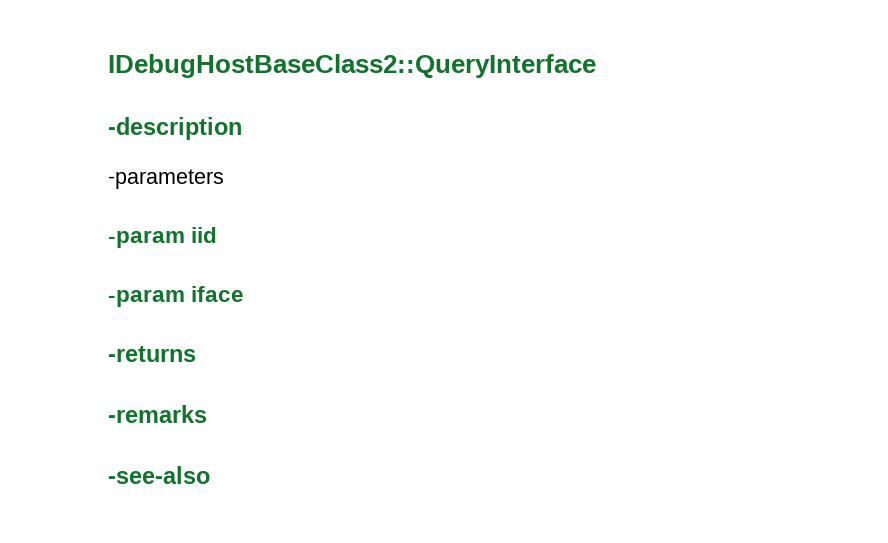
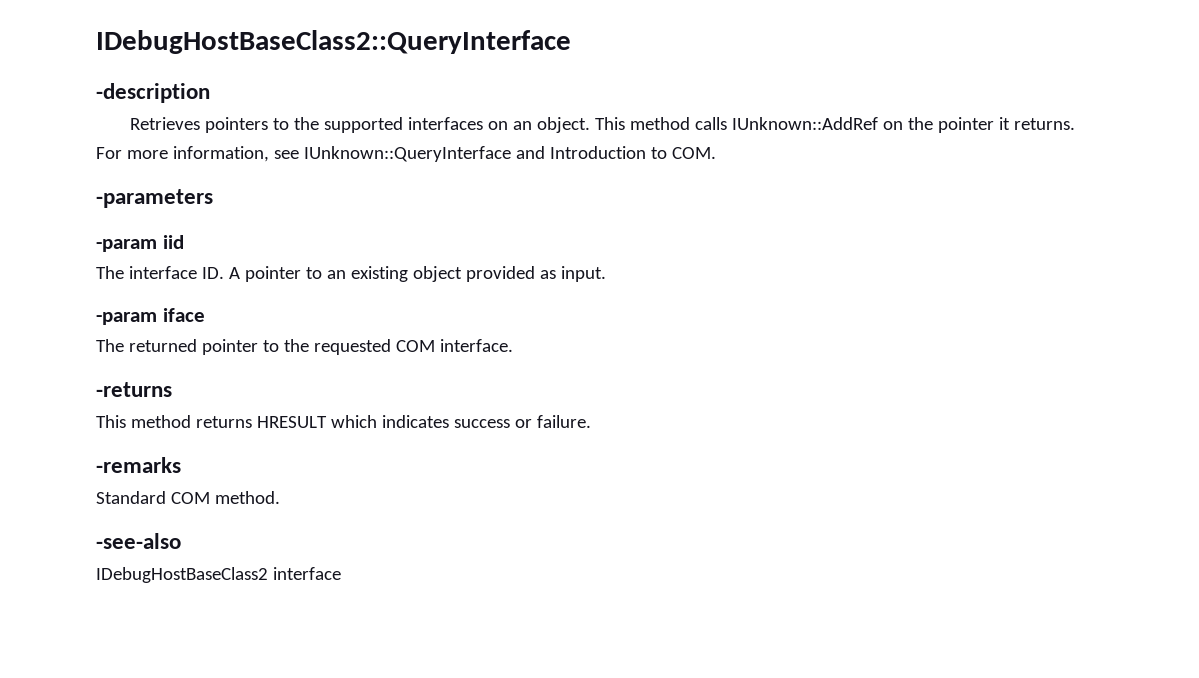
+ Retrieves pointers to the supported interfaces on an object. This method calls IUnknown::AddRef on the pointer it returns.
+ For more information, see IUnknown::QueryInterface and Introduction to COM.
  -parameters
  -param iid
+ The interface ID. A pointer to an existing object provided as input.
  -param iface
+ The returned pointer to the requested COM interface.
  -returns
+ This method returns HRESULT which indicates success or failure.
  -remarks
+ Standard COM method.
+ IDebugHostBaseClass2 interface

